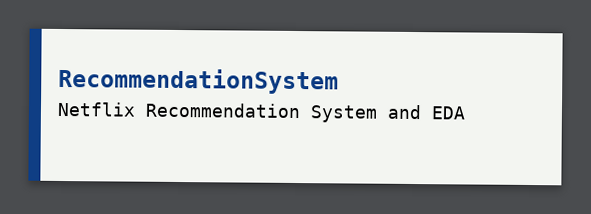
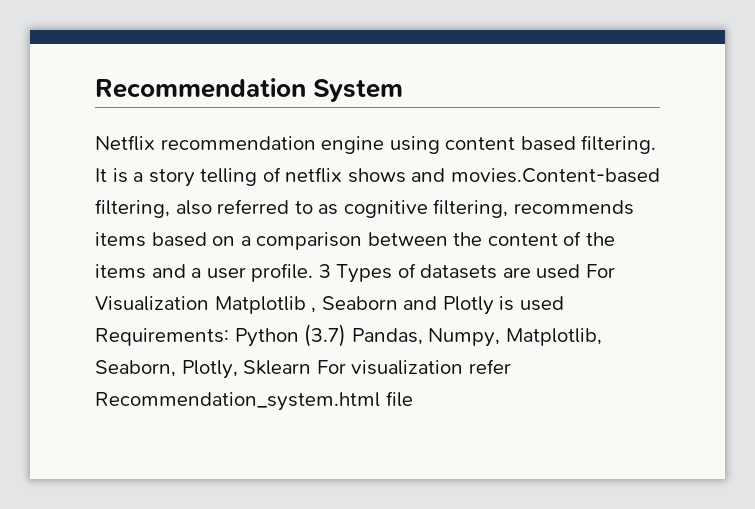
- RecommendationSystem
+ Recommendation System
- Netflix Recommendation System and EDA
+ Netflix recommendation engine using content based filtering. It is a story telling of netflix shows and movies.Content-based filtering, also referred to as cognitive filtering, recommends items based on a comparison between the content of the items and a user profile. 3 Types of datasets are used For Visualization Matplotlib , Seaborn and Plotly is used Requirements: Python (3.7) Pandas, Numpy, Matplotlib, Seaborn, Plotly, Sklearn For visualization refer Recommendation_system.html file

